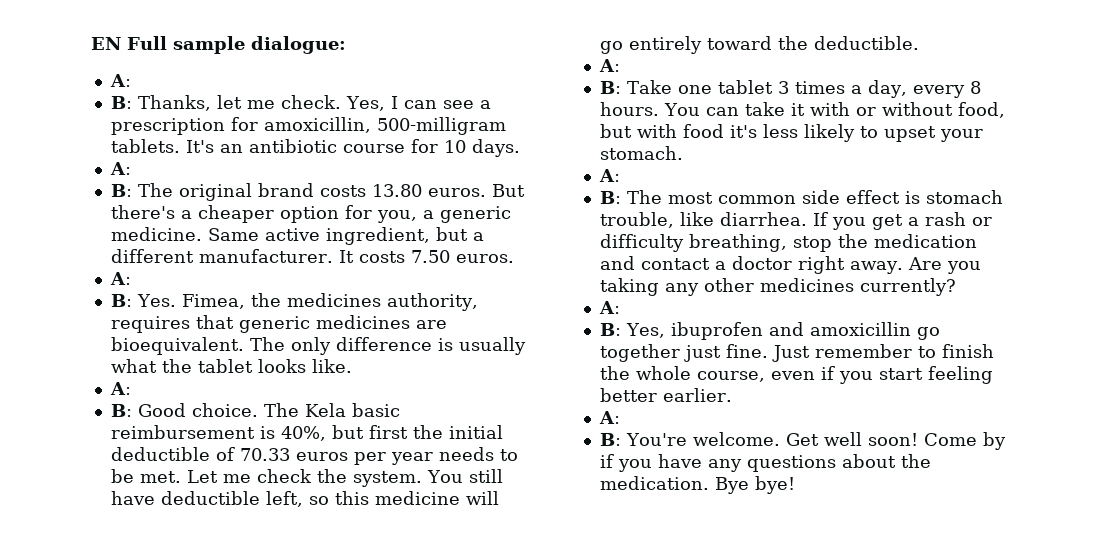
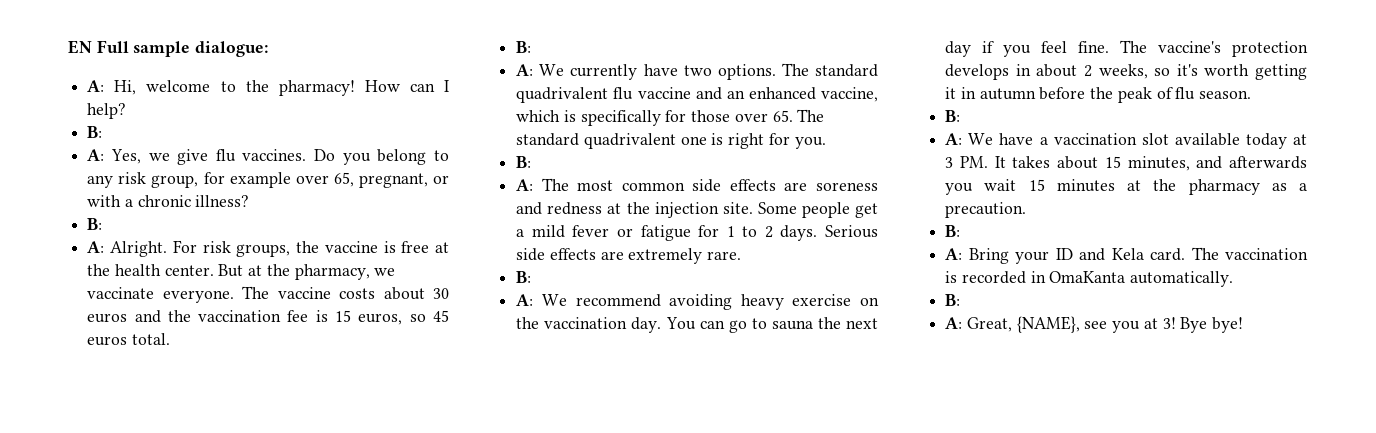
  EN Full sample dialogue:
- A:
- B: Thanks, let me check. Yes, I can see a prescription for amoxicillin, 500-milligram tablets. It's an antibiotic course for 10 days.
- A:
- B: The original brand costs 13.80 euros. But there's a cheaper option for you, a generic medicine. Same active ingredient, but a different manufacturer. It costs 7.50 euros.
- A:
- B: Yes. Fimea, the medicines authority, requires that generic medicines are bioequivalent. The only difference is usually what the tablet looks like.
- A:
- B: Good choice. The Kela basic reimbursement is 40%, but first the initial deductible of 70.33 euros per year needs to be met. Let me check the system. You still have deductible left, so this medicine will go entirely toward the deductible.
- A:
- B: Take one tablet 3 times a day, every 8 hours. You can take it with or without food, but with food it's less likely to upset your stomach.
- A:
- B: The most common side effect is stomach trouble, like diarrhea. If you get a rash or difficulty breathing, stop the medication and contact a doctor right away. Are you taking any other medicines currently?
- A:
- B: Yes, ibuprofen and amoxicillin go together just fine. Just remember to finish the whole course, even if you start feeling better earlier.
- A:
- B: You're welcome. Get well soon! Come by if you have any questions about the medication.
+ A: Hi, welcome to the pharmacy! How can I help?
+ B:
+ A: Yes, we give flu vaccines. Do you belong to any risk group, for example over 65, pregnant, or with a chronic illness?
+ B:
+ A: Alright. For risk groups, the vaccine is free at the health center. But at the pharmacy, we vaccinate everyone. The vaccine costs about 30 euros and the vaccination fee is 15 euros, so 45 euros total.
+ B:
+ A: We currently have two options. The standard quadrivalent flu vaccine and an enhanced vaccine, which is specifically for those over 65. The standard quadrivalent one is right for you.
+ B:
+ A: The most common side effects are soreness and redness at the injection site. Some people get a mild fever or fatigue for 1 to 2 days. Serious side effects are extremely rare.
+ B:
+ A: We recommend avoiding heavy exercise on the vaccination day. You can go to sauna the next day if you feel fine. The vaccine's protection develops in about 2 weeks, so it's worth getting it in autumn before the peak of flu season.
+ B:
+ A: We have a vaccination slot available today at 3 PM. It takes about 15 minutes, and afterwards you wait 15 minutes at the pharmacy as a precaution.
+ B:
+ A: Bring your ID and Kela card. The vaccination is recorded in OmaKanta automatically.
+ B:
+ A: Great, {NAME}, see you at 3!

